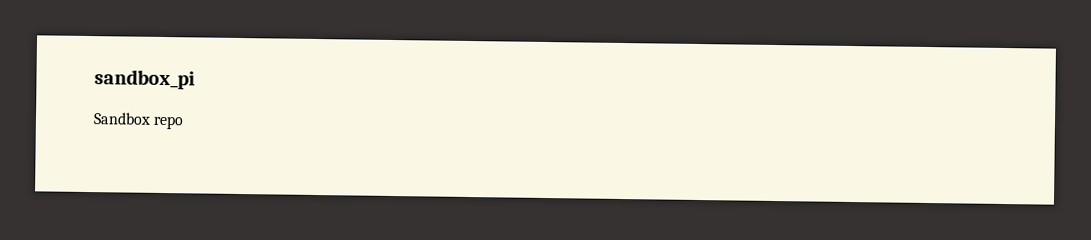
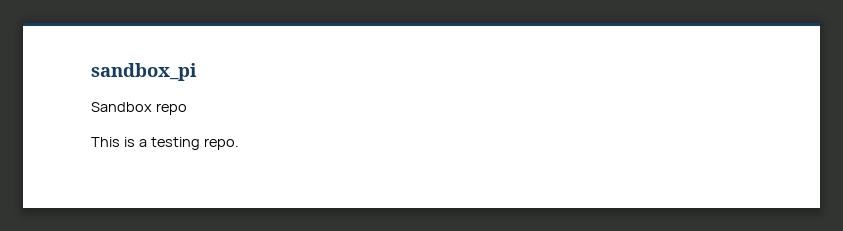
+ This is a testing repo.

